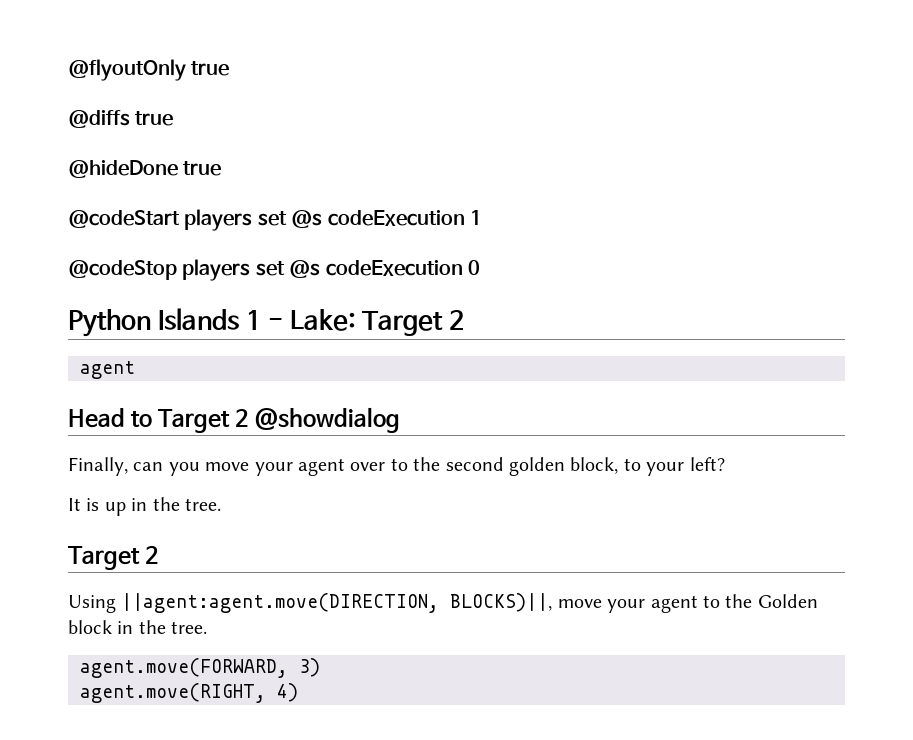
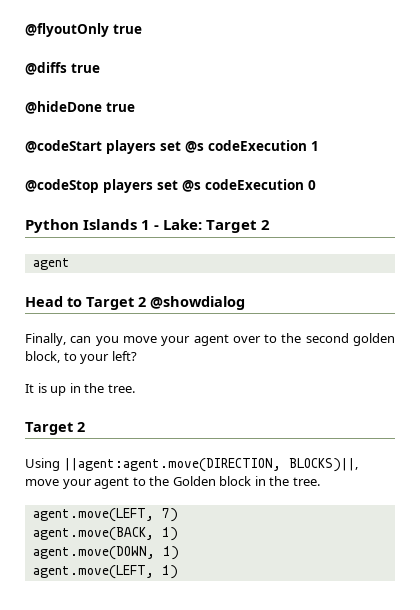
- agent.move(FORWARD, 3)
- agent.move(RIGHT, 4)
+ agent.move(LEFT, 7)
+ agent.move(BACK, 1)
+ agent.move(DOWN, 1)
+ agent.move(LEFT, 1)

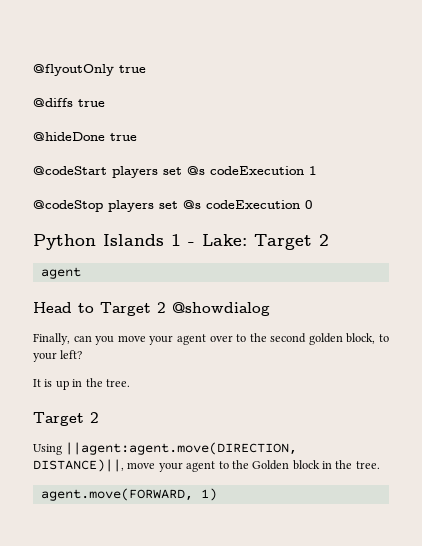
- Using ||agent:agent.move(DIRECTION, BLOCKS)||, move your agent to the Golden block in the tree.
+ Using ||agent:agent.move(DIRECTION, DISTANCE)||, move your agent to the Golden block in the tree.
- agent.move(LEFT, 7)
- agent.move(BACK, 1)
- agent.move(DOWN, 1)
- agent.move(LEFT, 1)
+ agent.move(FORWARD, 1)

